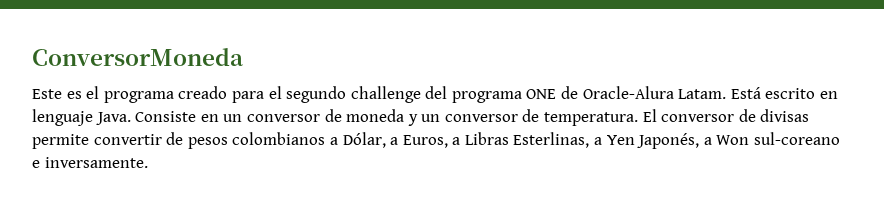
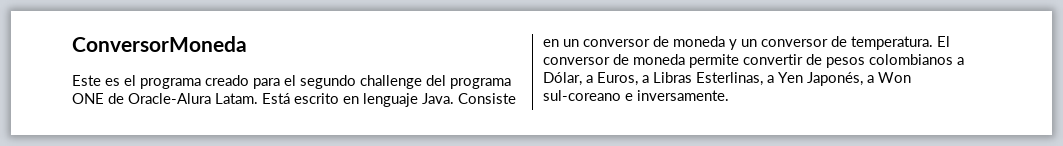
- El conversor de divisas permite convertir de pesos colombianos a Dólar, a Euros, a Libras Esterlinas, a Yen Japonés, a Won sul-coreano e inversamente.
+ El conversor de moneda permite convertir de pesos colombianos a Dólar, a Euros, a Libras Esterlinas, a Yen Japonés, a Won sul-coreano e inversamente.

